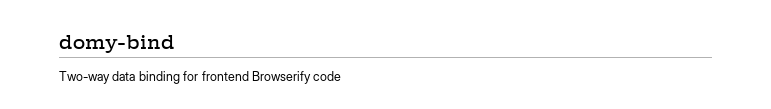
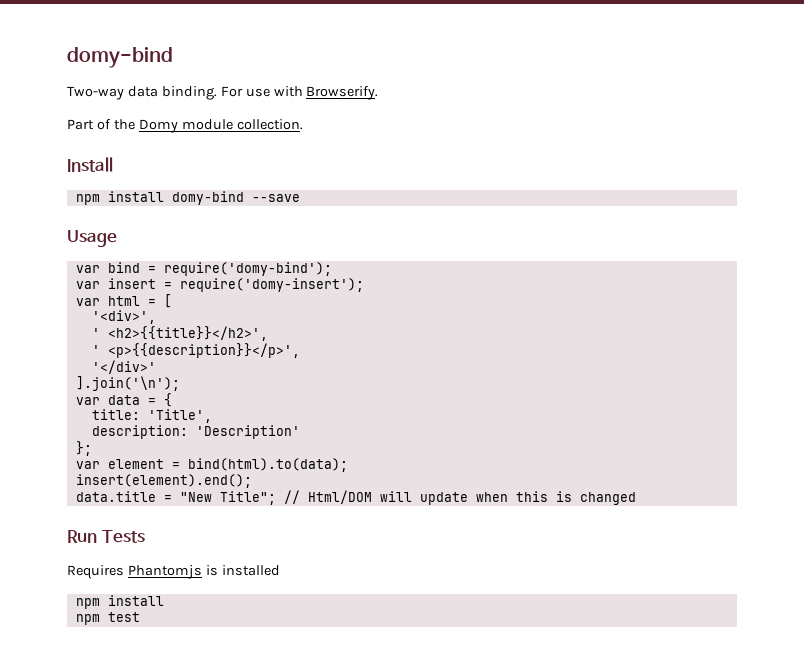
- Two-way data binding for frontend Browserify code
+ Two-way data binding. For use with Browserify.
+ Part of the Domy module collection.
+ Install
+ npm install domy-bind --save
+ Usage
+ var bind = require('domy-bind');
+ var insert = require('domy-insert');
+ var html = [
+ '<div>',
+ ' <h2>{{title}}</h2>',
+ ' <p>{{description}}</p>',
+ '</div>'
+ ].join('\n');
+ var data = {
+ title: 'Title',
+ description: 'Description'
+ };
+ var element = bind(html).to(data);
+ insert(element).end();
+ data.title = "New Title"; // Html/DOM will update when this is changed
+ Run Tests
+ Requires Phantomjs is installed
+ npm install
+ npm test

